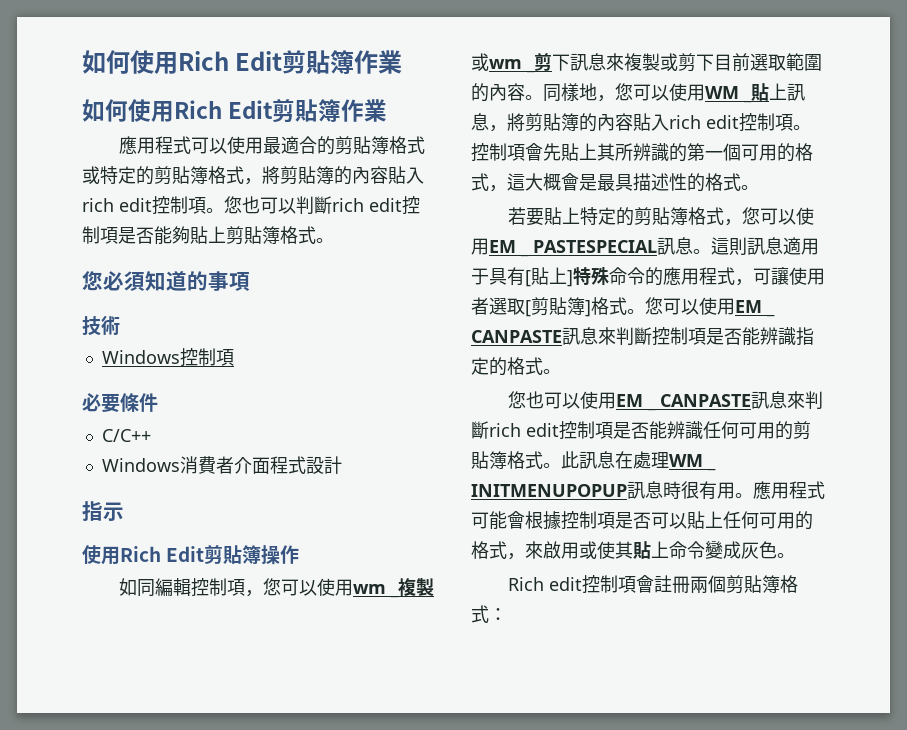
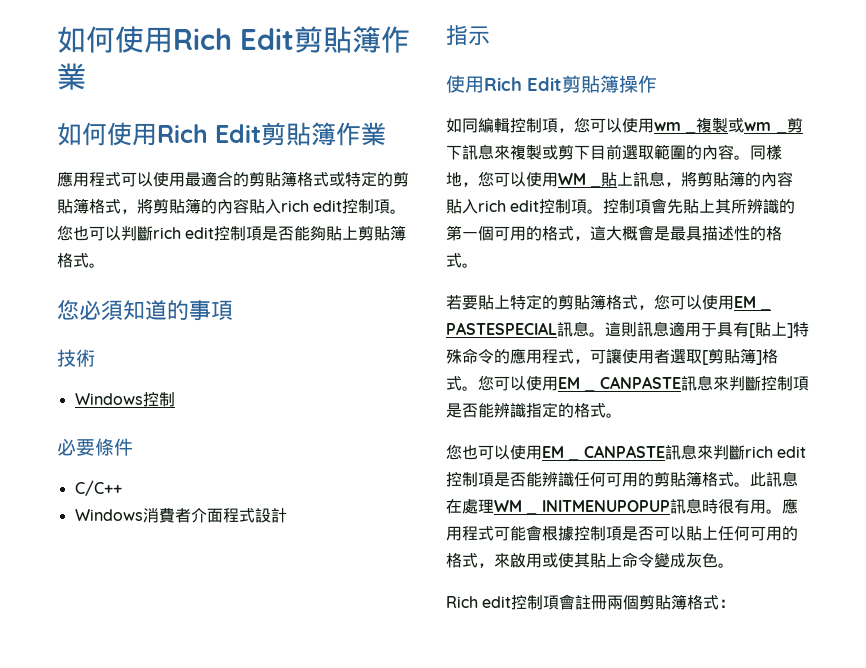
- Windows控制項
+ Windows控制

